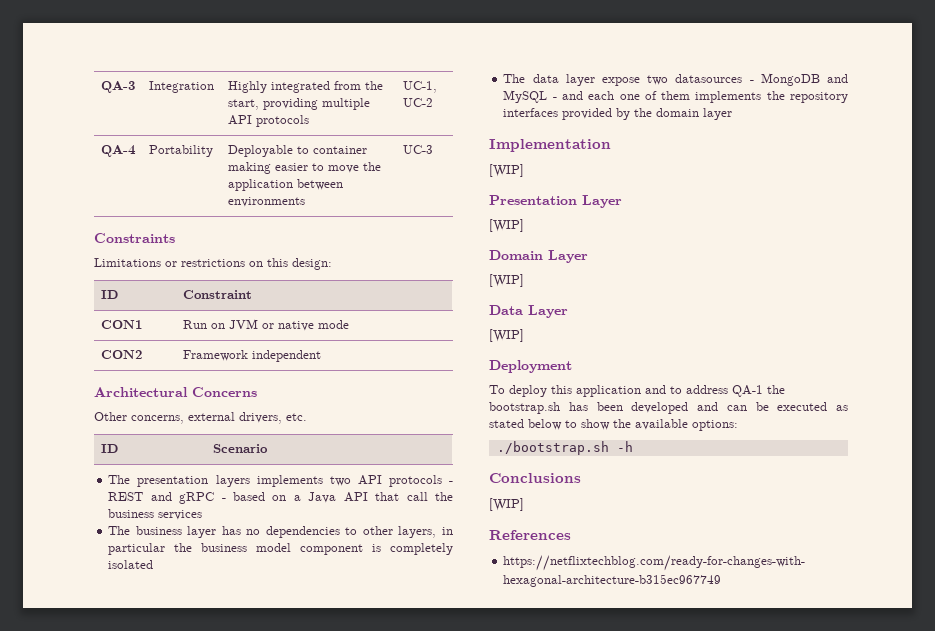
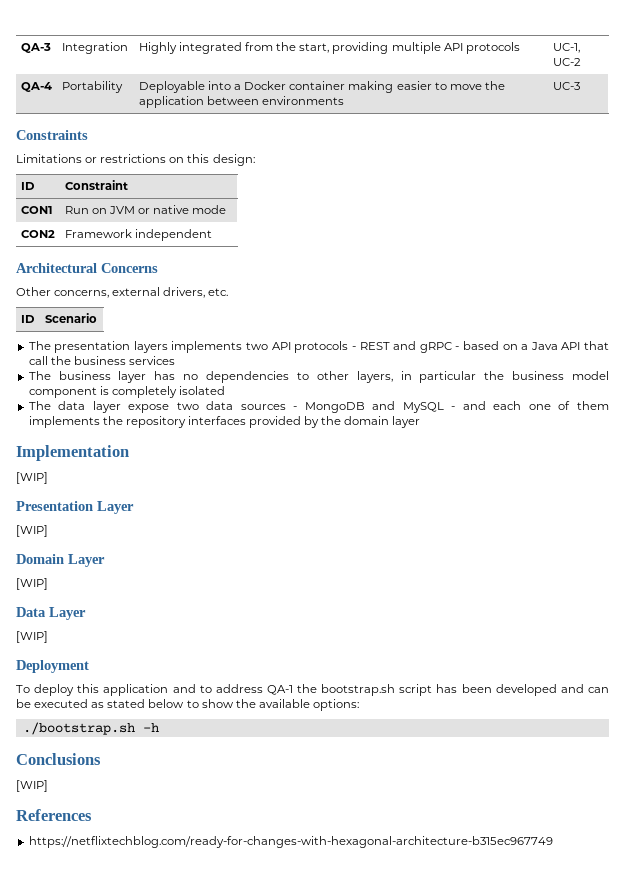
- QA-4 | Portability | Deployable to container making easier to move the application between environments | UC-3
+ QA-4 | Portability | Deployable into a Docker container making easier to move the application between environments | UC-3
- The data layer expose two datasources - MongoDB and MySQL - and each one of them implements the repository interfaces provided by the domain layer
+ The data layer expose two data sources - MongoDB and MySQL - and each one of them implements the repository interfaces provided by the domain layer
- To deploy this application and to address QA-1 the bootstrap.sh has been developed and can be executed as stated below to show the available options:
+ To deploy this application and to address QA-1 the bootstrap.sh script has been developed and can be executed as stated below to show the available options:

